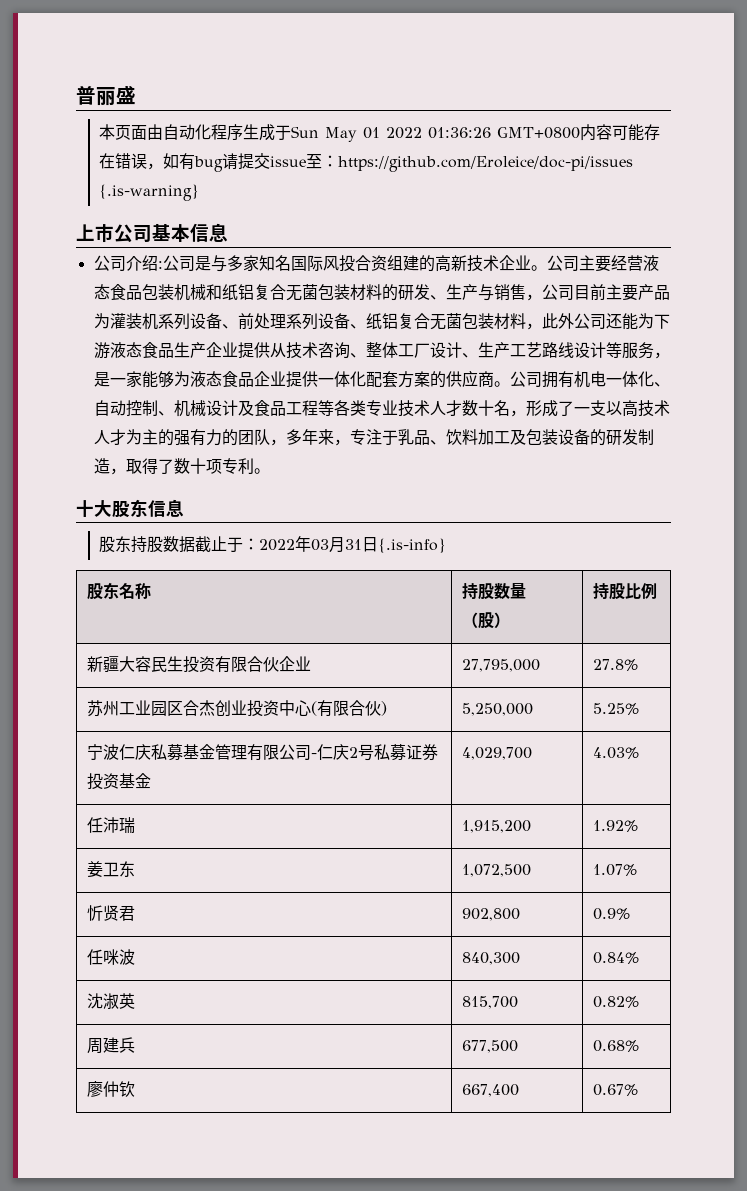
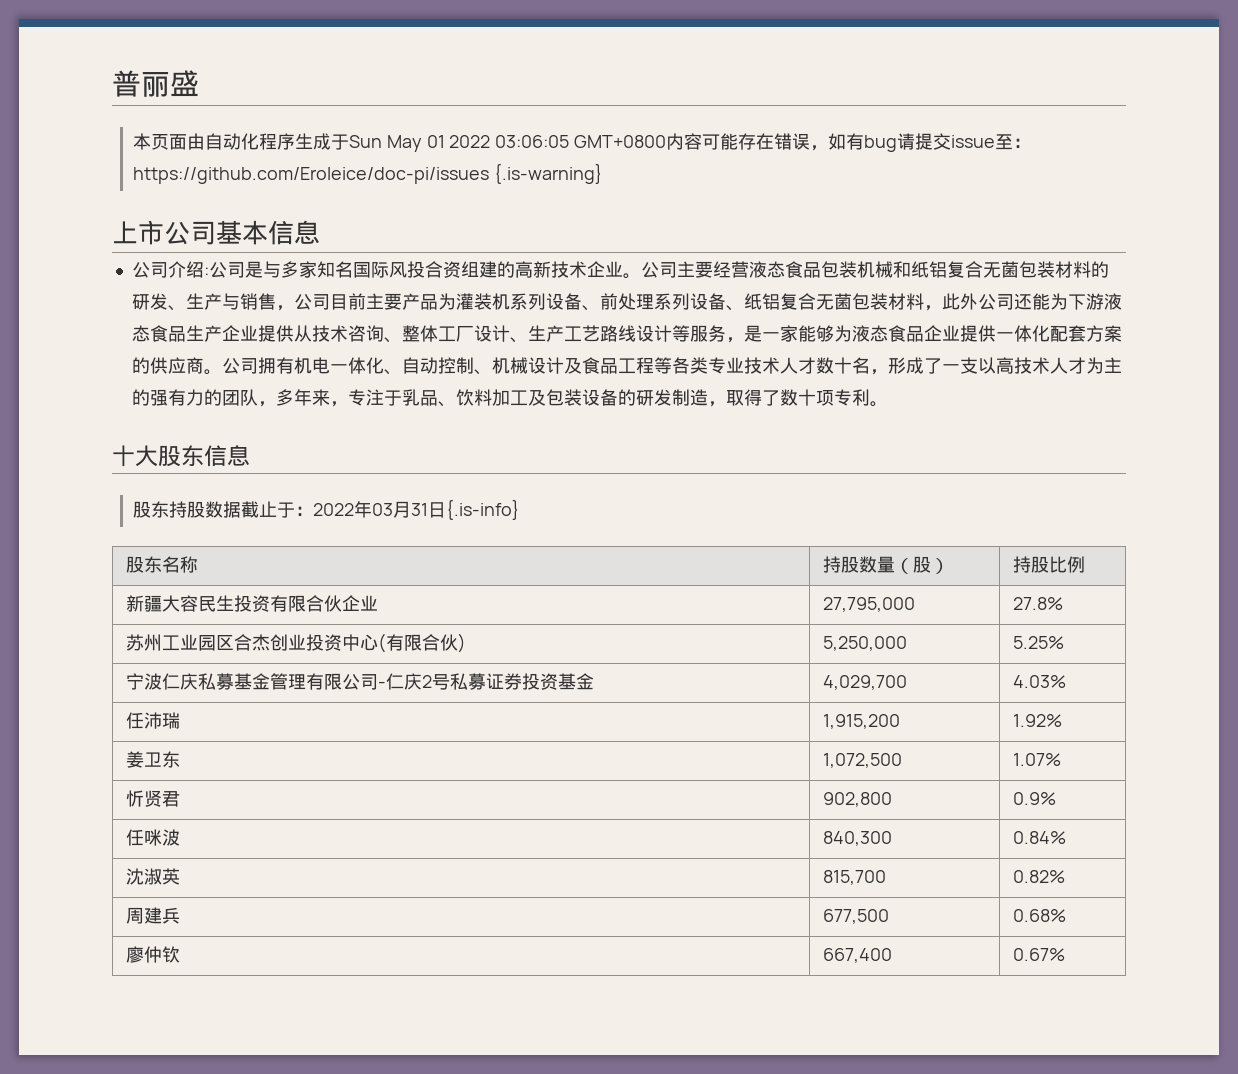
- 本页面由自动化程序生成于Sun May 01 2022 01:36:26 GMT+0800内容可能存在错误，如有bug请提交issue至：https://github.com/Eroleice/doc-pi/issues {.is-warning}
+ 本页面由自动化程序生成于Sun May 01 2022 03:06:05 GMT+0800内容可能存在错误，如有bug请提交issue至：https://github.com/Eroleice/doc-pi/issues {.is-warning}

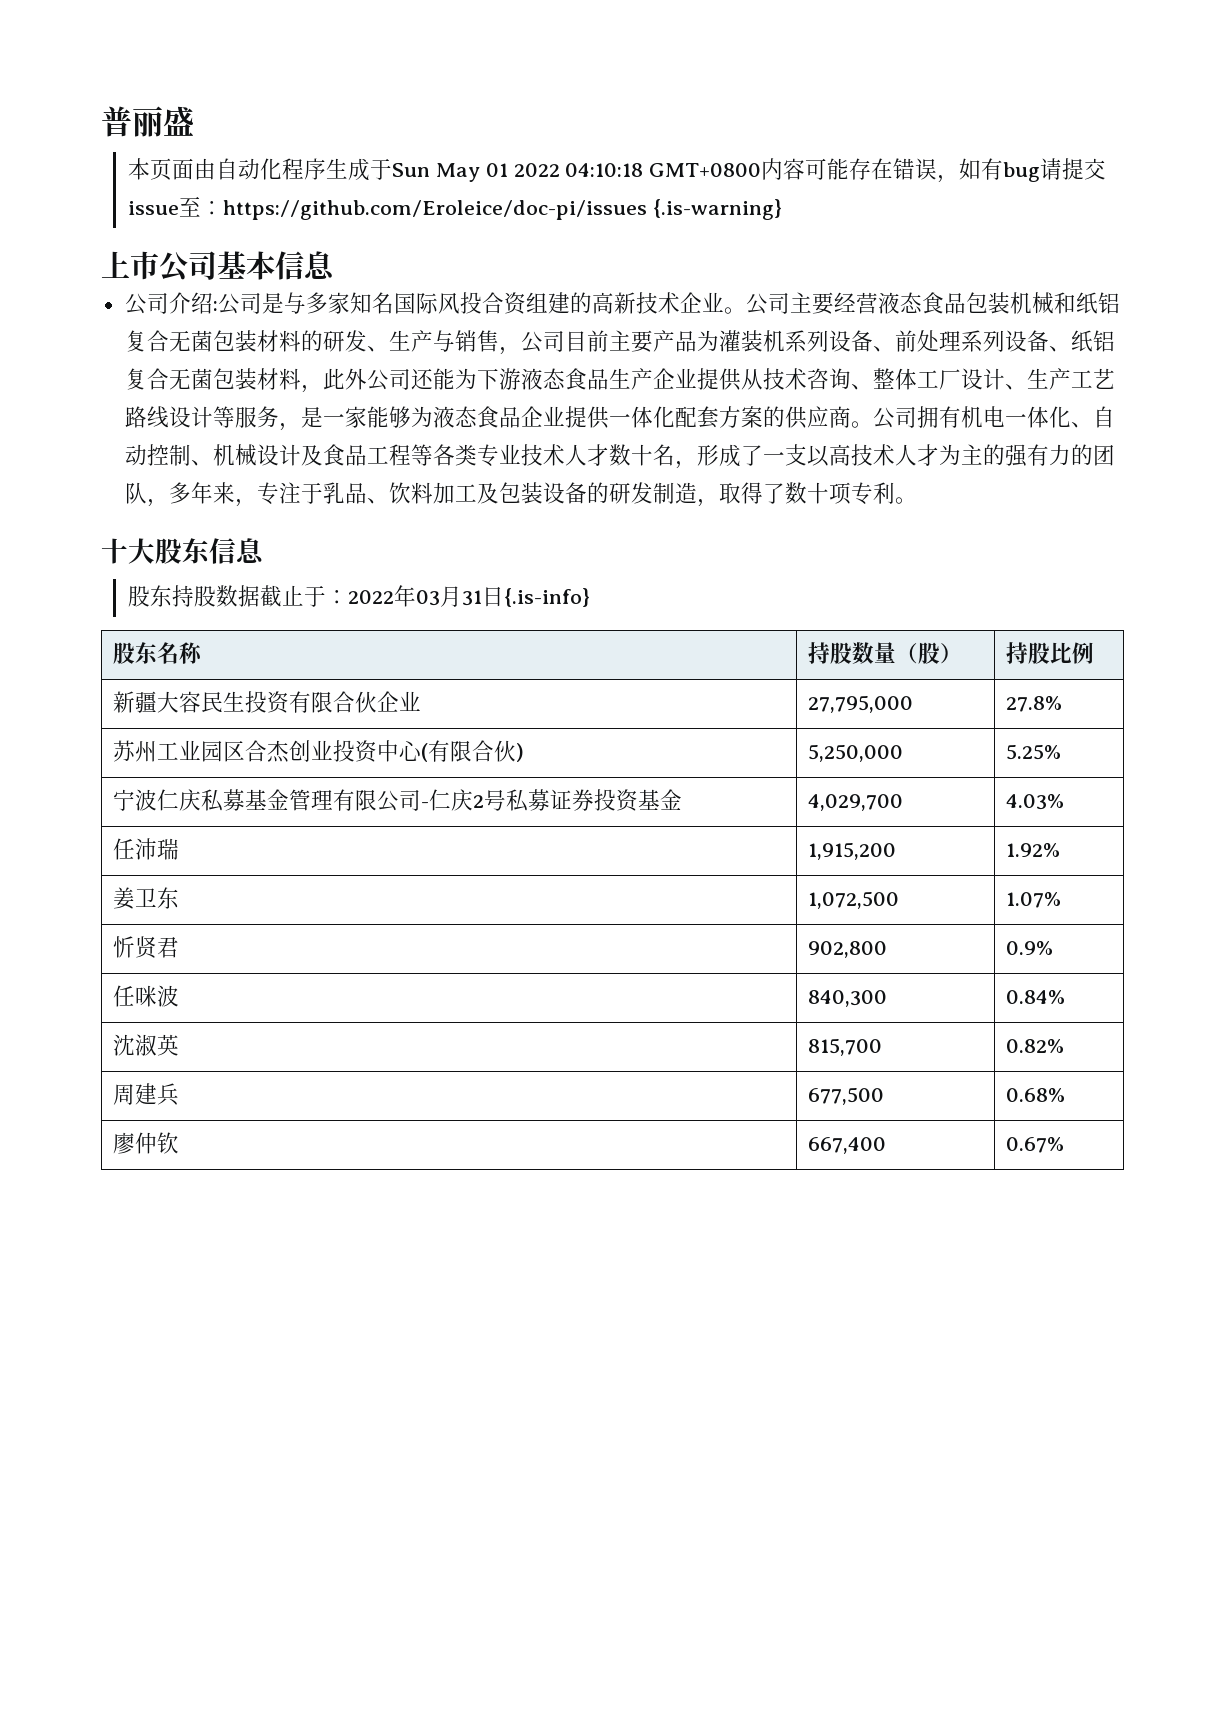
- 本页面由自动化程序生成于Sun May 01 2022 03:06:05 GMT+0800内容可能存在错误，如有bug请提交issue至：https://github.com/Eroleice/doc-pi/issues {.is-warning}
+ 本页面由自动化程序生成于Sun May 01 2022 04:10:18 GMT+0800内容可能存在错误，如有bug请提交issue至：https://github.com/Eroleice/doc-pi/issues {.is-warning}

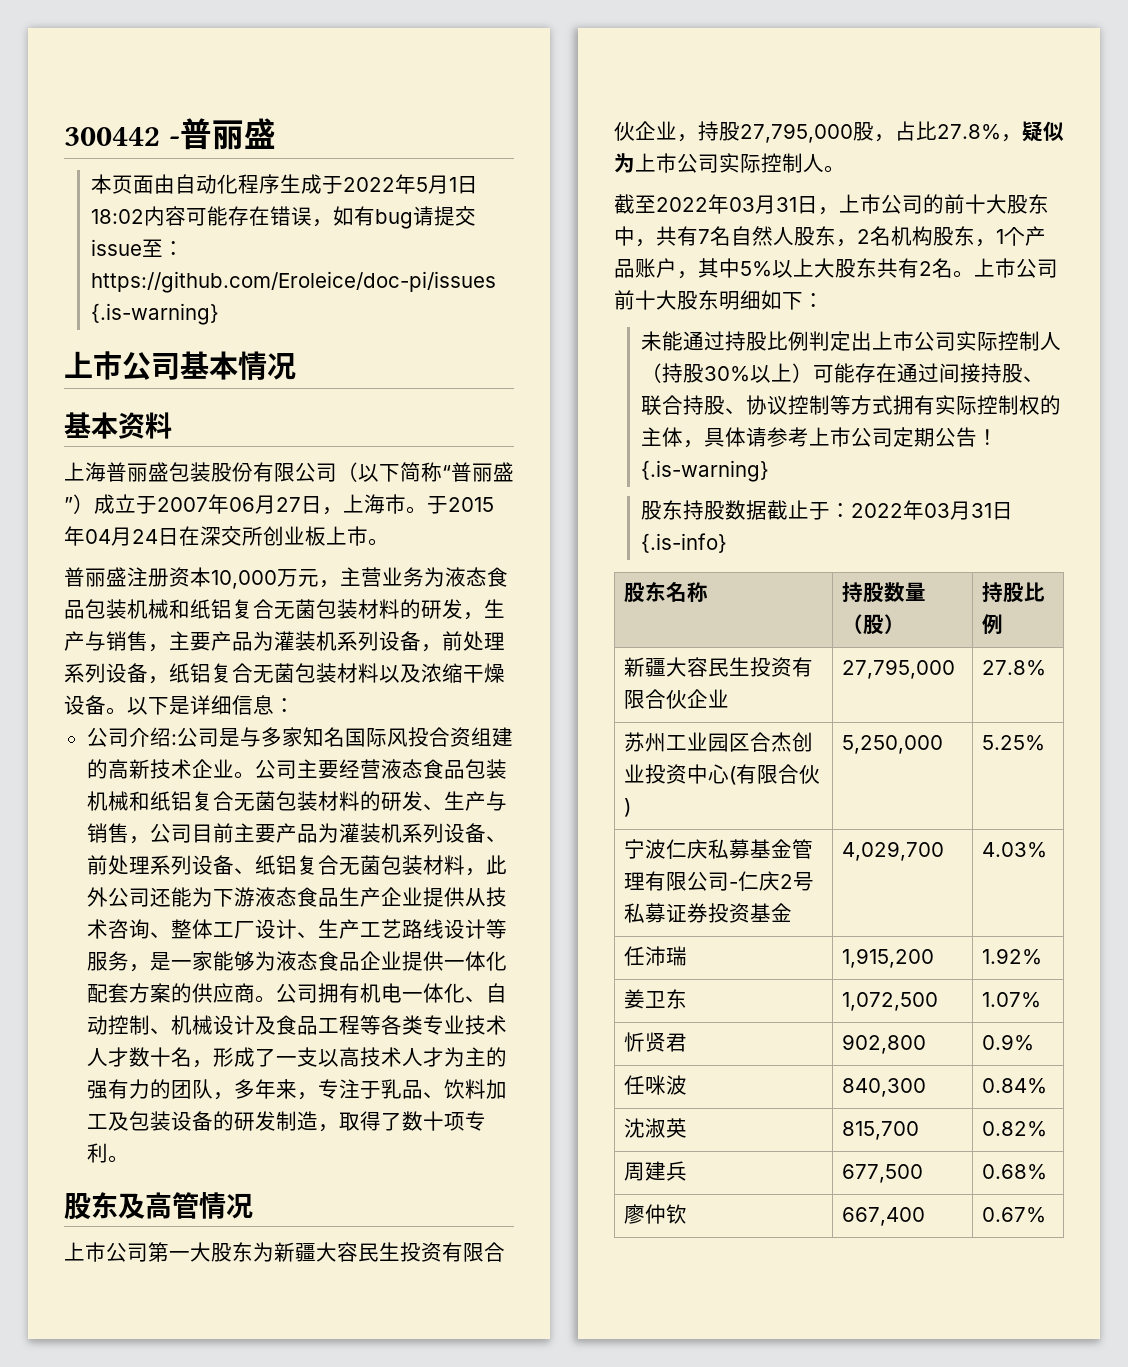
- 普丽盛
+ 300442 -普丽盛
- 本页面由自动化程序生成于Sun May 01 2022 04:10:18 GMT+0800内容可能存在错误，如有bug请提交issue至：https://github.com/Eroleice/doc-pi/issues {.is-warning}
+ 本页面由自动化程序生成于2022年5月1日18:02内容可能存在错误，如有bug请提交issue至：https://github.com/Eroleice/doc-pi/issues {.is-warning}
- 上市公司基本信息
+ 上市公司基本情况
+ 基本资料
+ 上海普丽盛包装股份有限公司（以下简称“普丽盛”）成立于2007年06月27日，上海市。于2015年04月24日在深交所创业板上市。
+ 普丽盛注册资本10,000万元，主营业务为液态食品包装机械和纸铝复合无菌包装材料的研发，生产与销售，主要产品为灌装机系列设备，前处理系列设备，纸铝复合无菌包装材料以及浓缩干燥设备。以下是详细信息：
- 十大股东信息
+ 股东及高管情况
+ 上市公司第一大股东为新疆大容民生投资有限合伙企业，持股27,795,000股，占比27.8%，疑似为上市公司实际控制人。
+ 截至2022年03月31日，上市公司的前十大股东中，共有7名自然人股东，2名机构股东，1个产品账户，其中5%以上大股东共有2名。上市公司前十大股东明细如下：
+ 未能通过持股比例判定出上市公司实际控制人（持股30%以上）可能存在通过间接持股、联合持股、协议控制等方式拥有实际控制权的主体，具体请参考上市公司定期公告！{.is-warning}

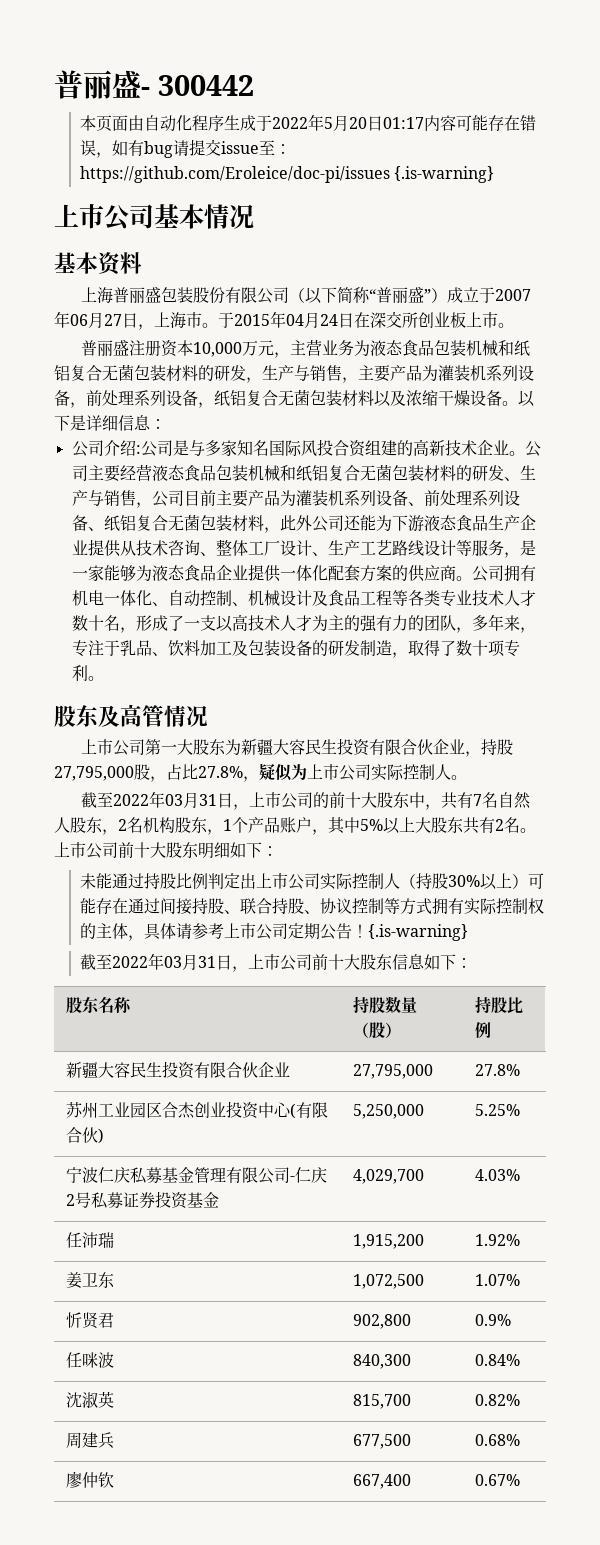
- 300442 -普丽盛
+ 普丽盛- 300442
- 本页面由自动化程序生成于2022年5月1日18:02内容可能存在错误，如有bug请提交issue至：https://github.com/Eroleice/doc-pi/issues {.is-warning}
+ 本页面由自动化程序生成于2022年5月20日01:17内容可能存在错误，如有bug请提交issue至：https://github.com/Eroleice/doc-pi/issues {.is-warning}
- 股东持股数据截止于：2022年03月31日{.is-info}
+ 截至2022年03月31日，上市公司前十大股东信息如下：

